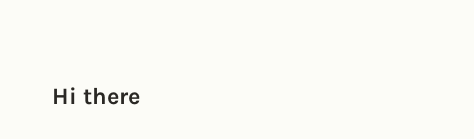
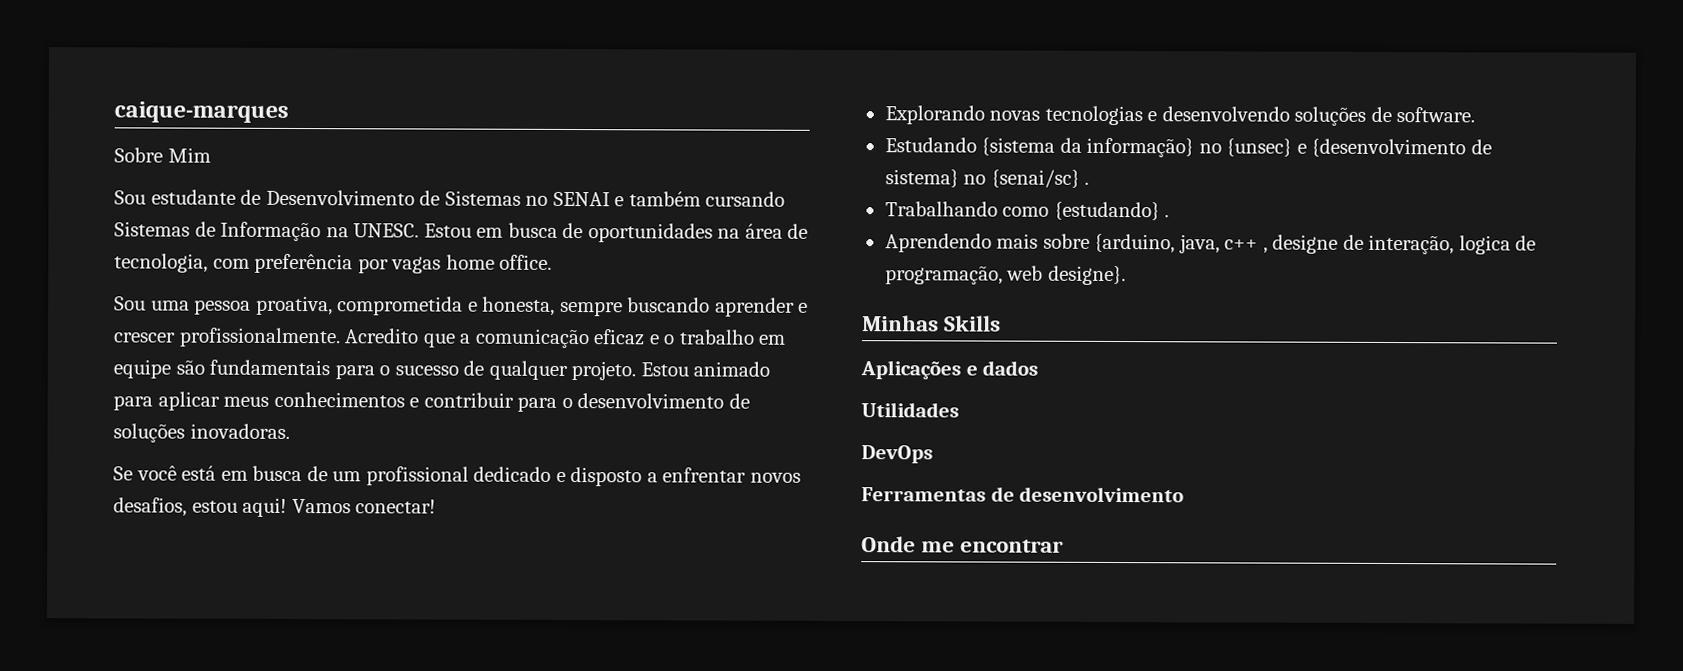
- Hi there
+ caique-marques
+ Sobre Mim
+ Sou estudante de Desenvolvimento de Sistemas no SENAI e também cursando Sistemas de Informação na UNESC. Estou em busca de oportunidades na área de tecnologia, com preferência por vagas home office.
+ Sou uma pessoa proativa, comprometida e honesta, sempre buscando aprender e crescer profissionalmente. Acredito que a comunicação eficaz e o trabalho em equipe são fundamentais para o sucesso de qualquer projeto. Estou animado para aplicar meus conhecimentos e contribuir para o desenvolvimento de soluções inovadoras.
+ Se você está em busca de um profissional dedicado e disposto a enfrentar novos desafios, estou aqui! Vamos conectar!
+ Explorando novas tecnologias e desenvolvendo soluções de software.
+ Estudando {sistema da informação} no {unsec} e {desenvolvimento de sistema} no {senai/sc} .
+ Trabalhando como {estudando} .
+ Aprendendo mais sobre {arduino, java, c++ , designe de interação, logica de programação, web designe}.
+ Minhas Skills
+ Aplicações e dados
+ Utilidades
+ DevOps
+ Ferramentas de desenvolvimento
+ Onde me encontrar

